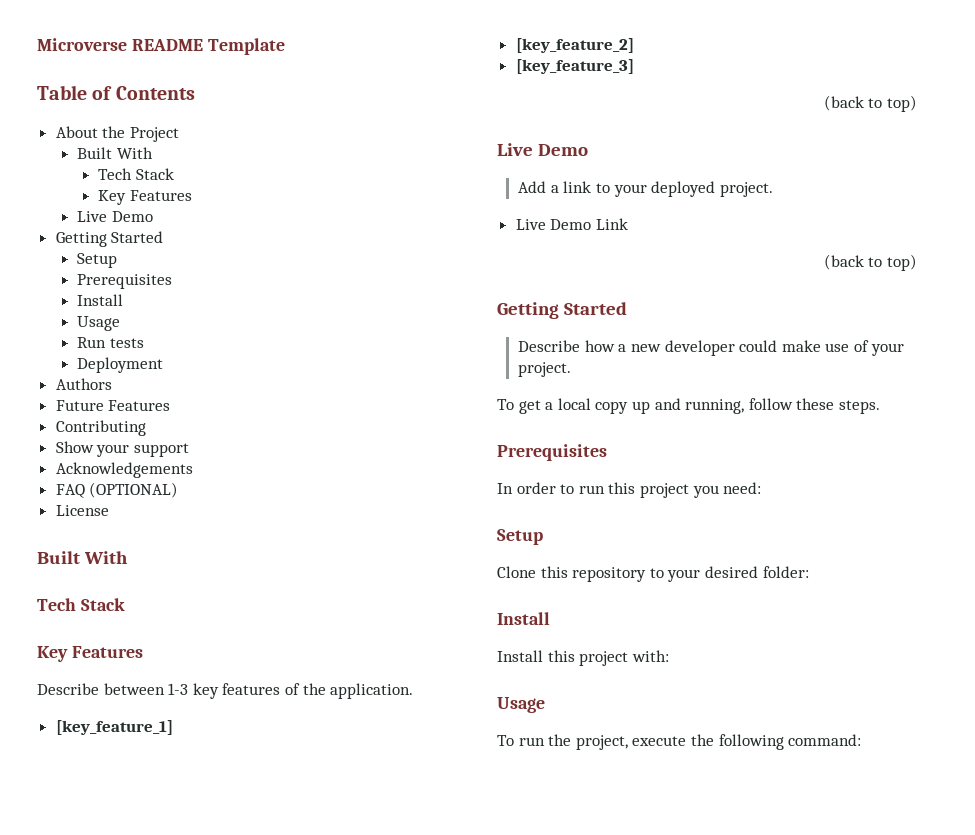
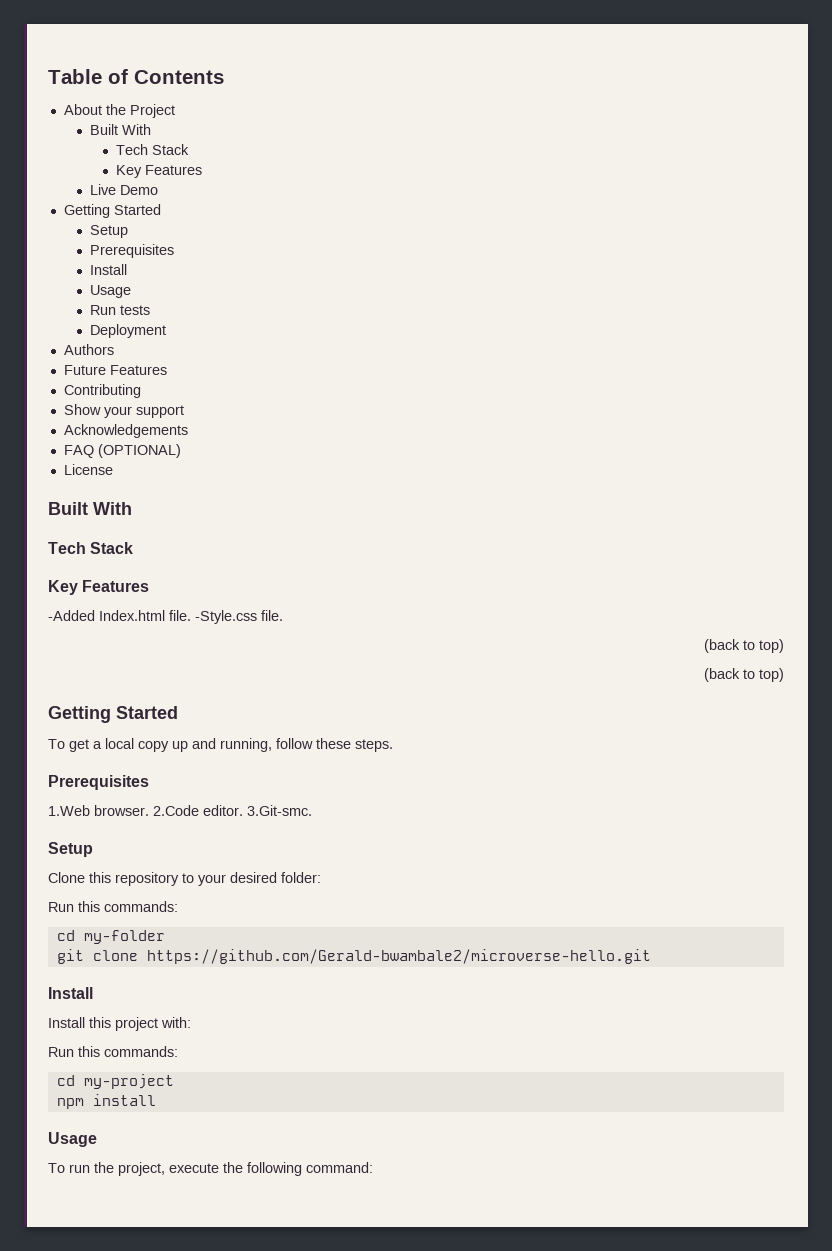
- Microverse README Template
- Describe between 1-3 key features of the application.
- [key_feature_1]
- [key_feature_2]
- [key_feature_3]
+ -Added Index.html file. -Style.css file.
  (back to top)
- Live Demo
- Add a link to your deployed project.
- Live Demo Link
- Describe how a new developer could make use of your project.
- In order to run this project you need:
+ 1.Web browser. 2.Code editor. 3.Git-smc.
  Clone this repository to your desired folder:
+ Run this commands:
+ cd my-folder
+ git clone https://github.com/Gerald-bwambale2/microverse-hello.git
  Install this project with:
+ Run this commands:
+ cd my-project
+ npm install

